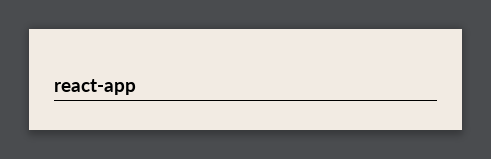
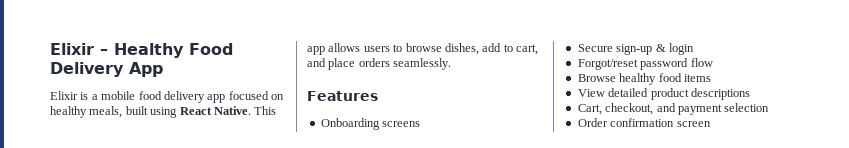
- react-app
+ Elixir – Healthy Food Delivery App
+ Elixir is a mobile food delivery app focused on healthy meals, built using React Native. This app allows users to browse dishes, add to cart, and place orders seamlessly.
+ Features
+ Onboarding screens
+ Secure sign-up & login
+ Forgot/reset password flow
+ Browse healthy food items
+ View detailed product descriptions
+ Cart, checkout, and payment selection
+ Order confirmation screen

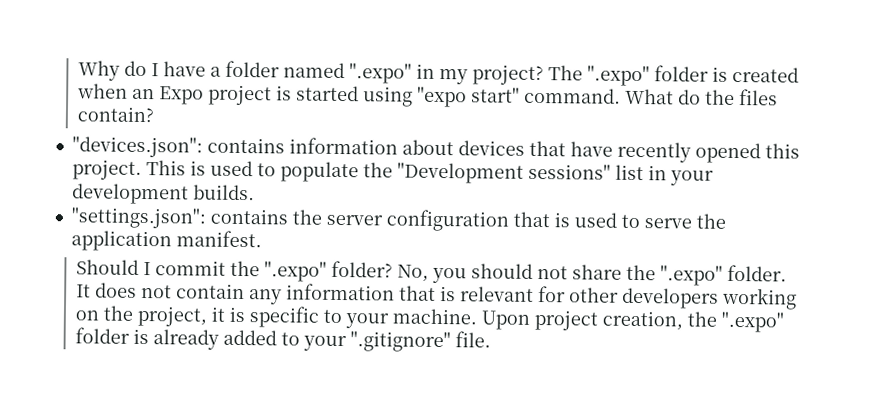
- Elixir – Healthy Food Delivery App
- Elixir is a mobile food delivery app focused on healthy meals, built using React Native. This app allows users to browse dishes, add to cart, and place orders seamlessly.
- Features
- Onboarding screens
- Secure sign-up & login
- Forgot/reset password flow
- Browse healthy food items
- View detailed product descriptions
- Cart, checkout, and payment selection
- Order confirmation screen
+ Why do I have a folder named ".expo" in my project? The ".expo" folder is created when an Expo project is started using "expo start" command. What do the files contain?
+ "devices.json": contains information about devices that have recently opened this project. This is used to populate the "Development sessions" list in your development builds.
+ "settings.json": contains the server configuration that is used to serve the application manifest.
+ Should I commit the ".expo" folder? No, you should not share the ".expo" folder. It does not contain any information that is relevant for other developers working on the project, it is specific to your machine. Upon project creation, the ".expo" folder is already added to your ".gitignore" file.

